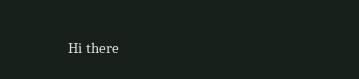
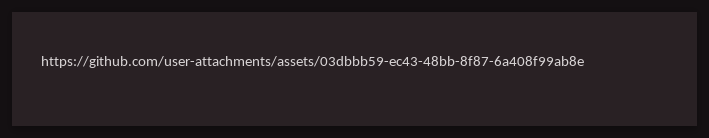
- Hi there
+ https://github.com/user-attachments/assets/03dbbb59-ec43-48bb-8f87-6a408f99ab8e

